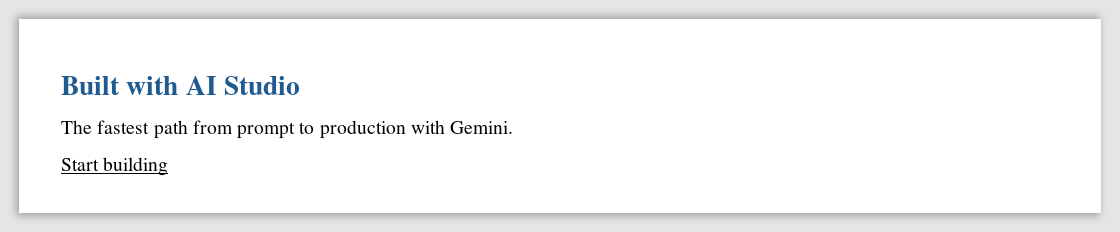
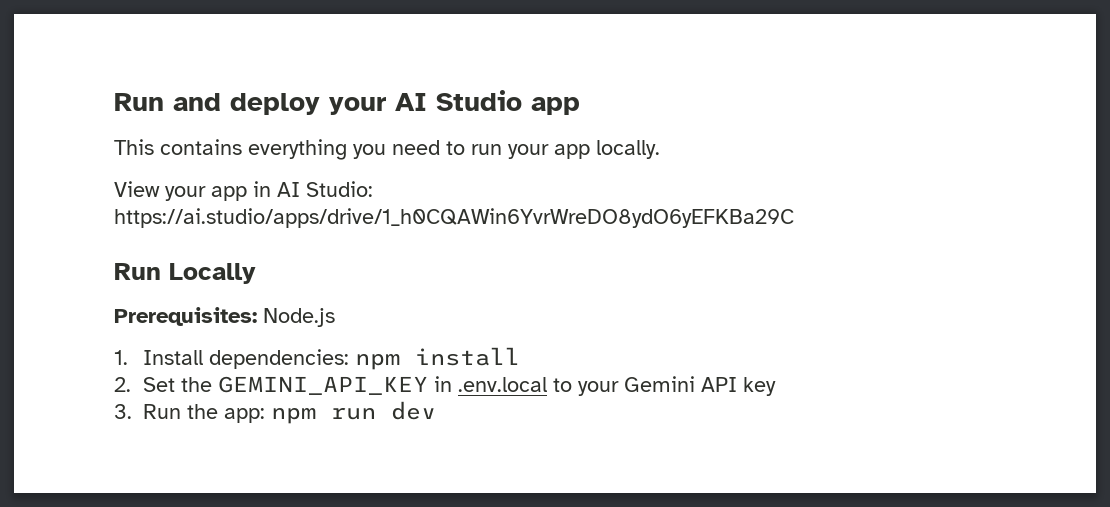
- Built with AI Studio
- The fastest path from prompt to production with Gemini.
- Start building
+ Run and deploy your AI Studio app
+ This contains everything you need to run your app locally.
+ View your app in AI Studio: https://ai.studio/apps/drive/1_h0CQAWin6YvrWreDO8ydO6yEFKBa29C
+ Run Locally
+ Prerequisites: Node.js
+ 1. Install dependencies: npm install
+ 2. Set the GEMINI_API_KEY in .env.local to your Gemini API key
+ 3. Run the app: npm run dev

